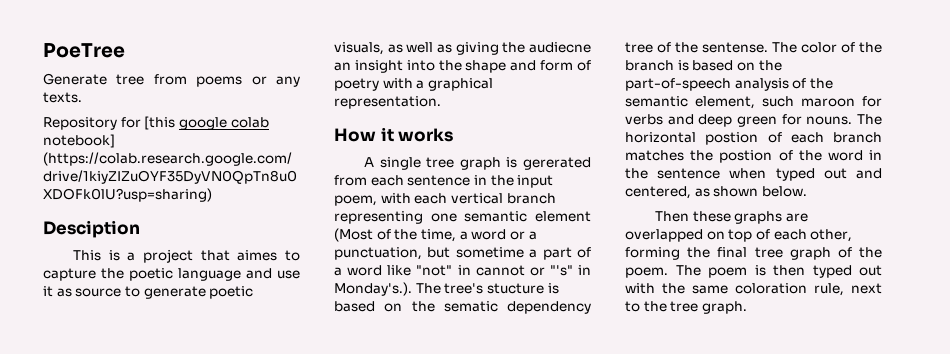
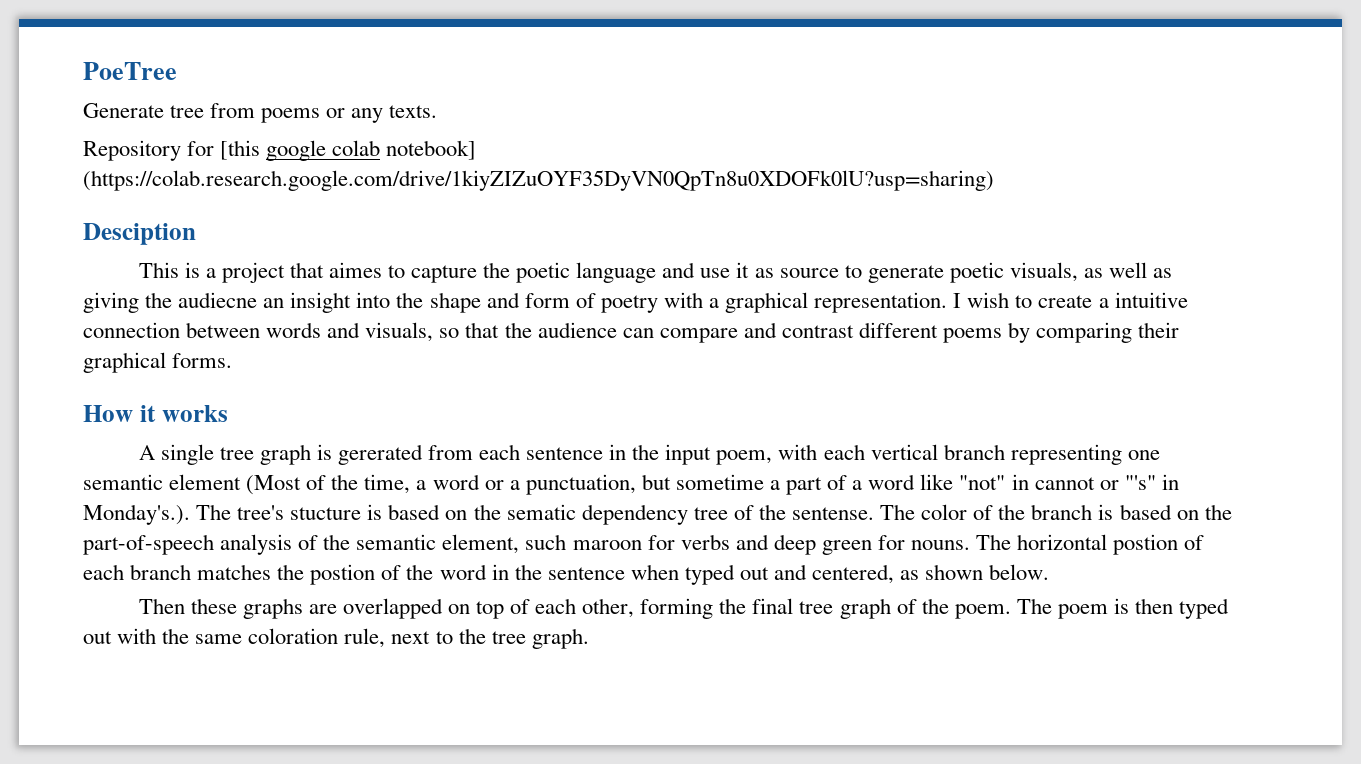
+ I wish to create a intuitive connection between words and visuals, so that the audience can compare and contrast different poems by comparing their graphical forms.

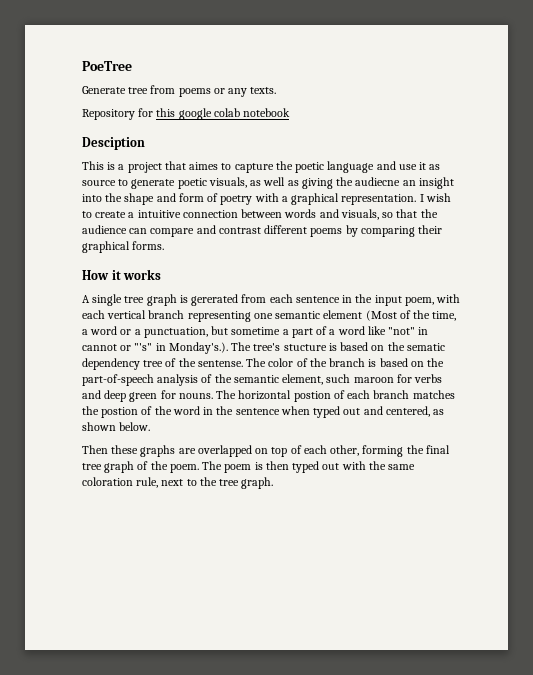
- Repository for [this google colab notebook] (https://colab.research.google.com/drive/1kiyZIZuOYF35DyVN0QpTn8u0XDOFk0lU?usp=sharing)
+ Repository for this google colab notebook

